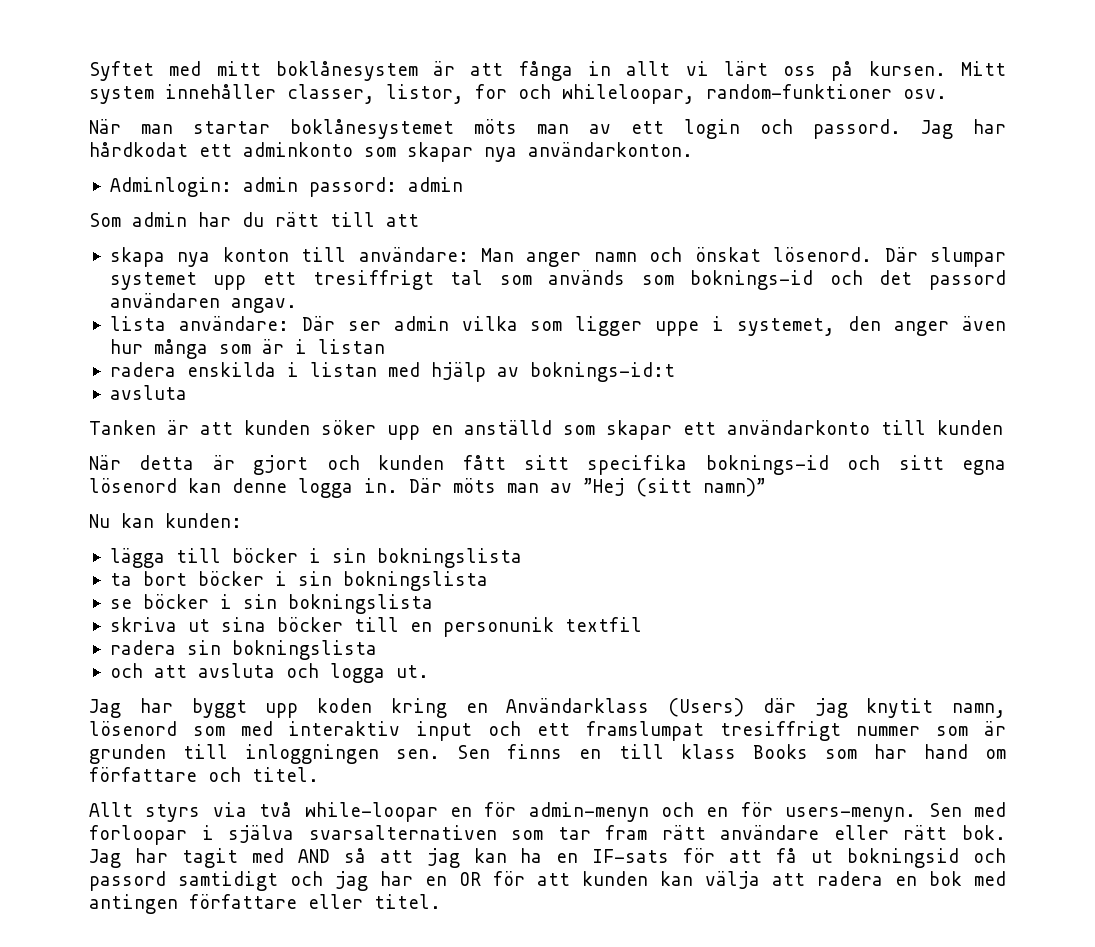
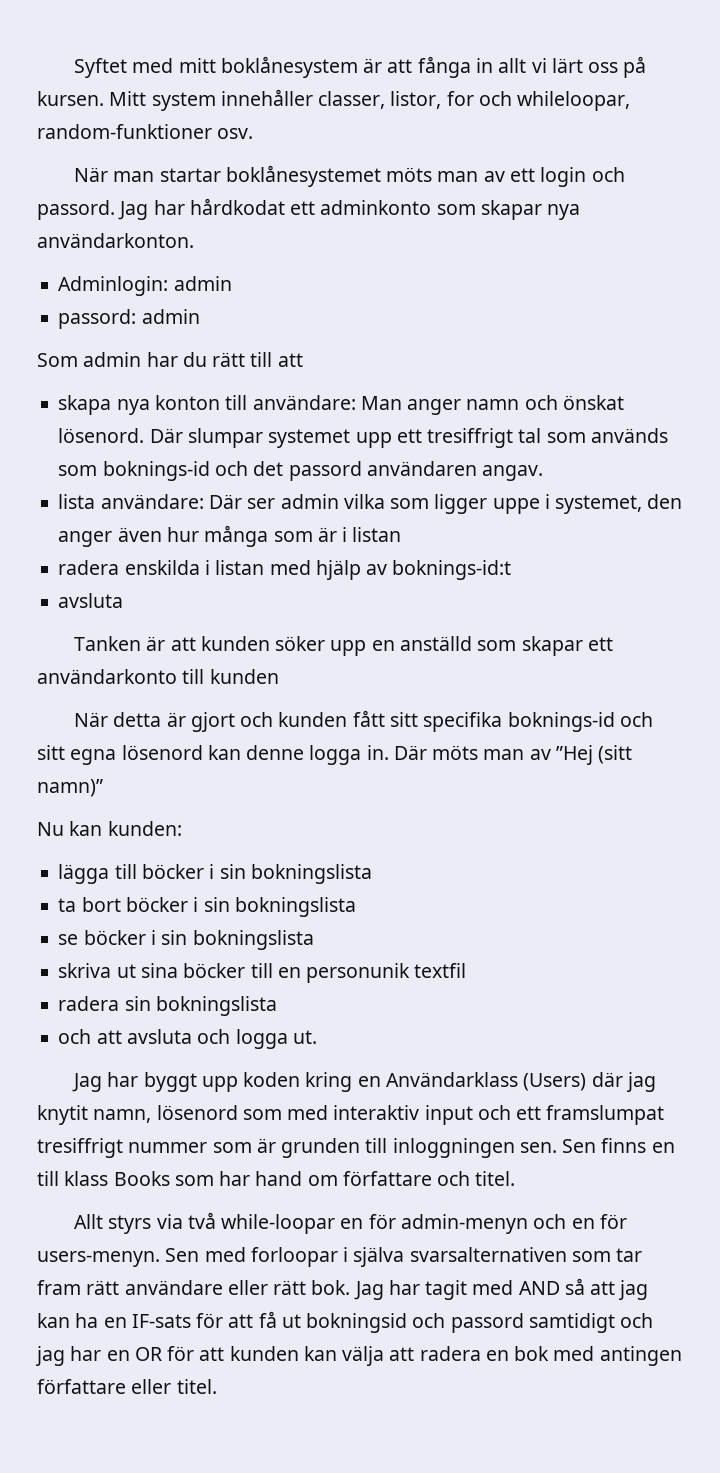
- Adminlogin: admin passord: admin
+ Adminlogin: admin
+ passord: admin

